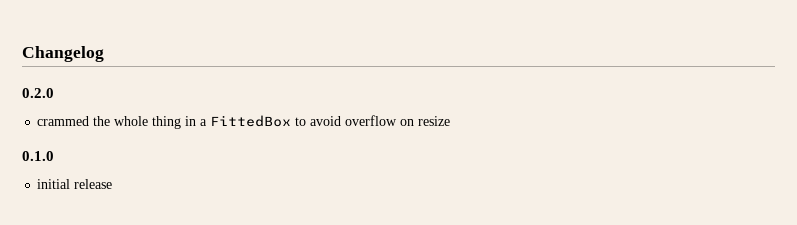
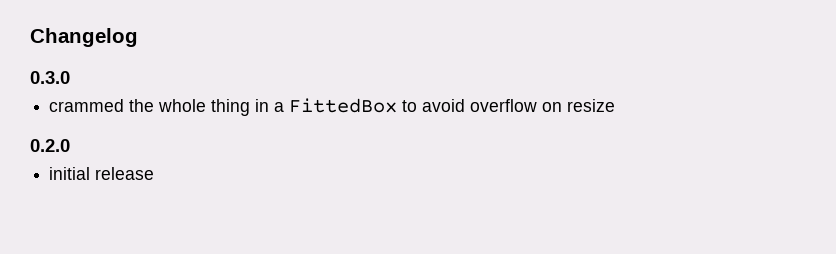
- 0.2.0
+ 0.3.0
- 0.1.0
+ 0.2.0

